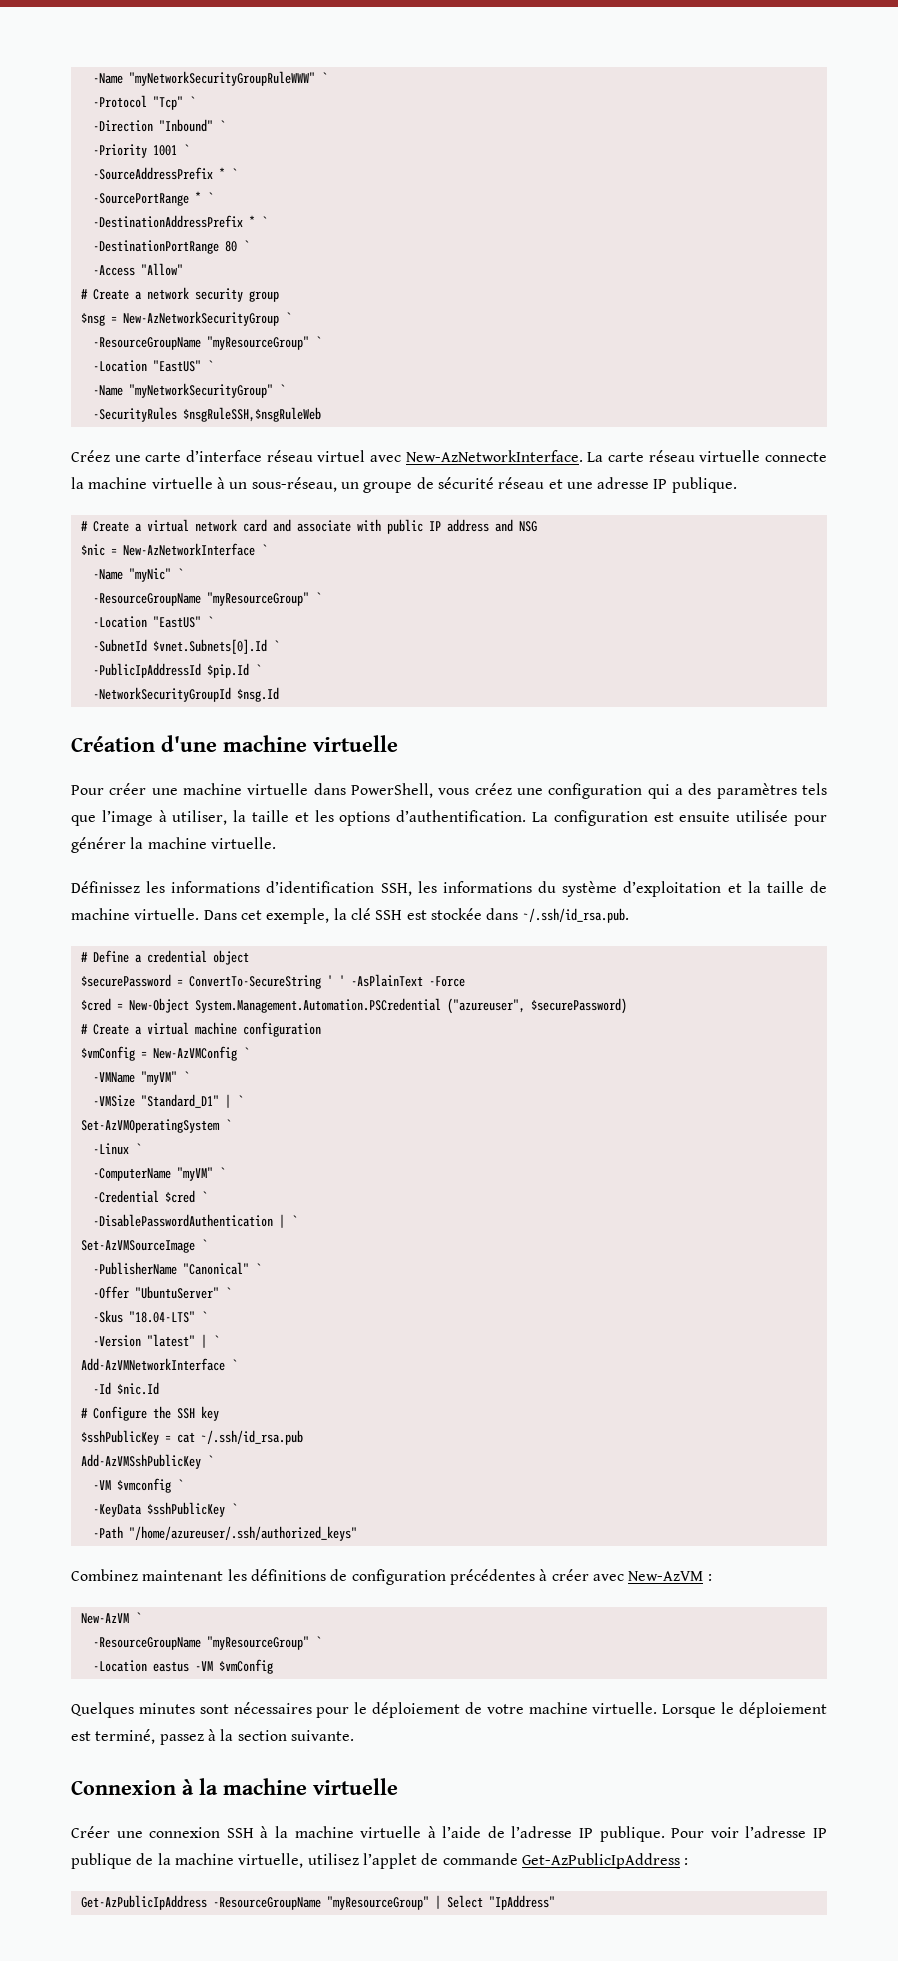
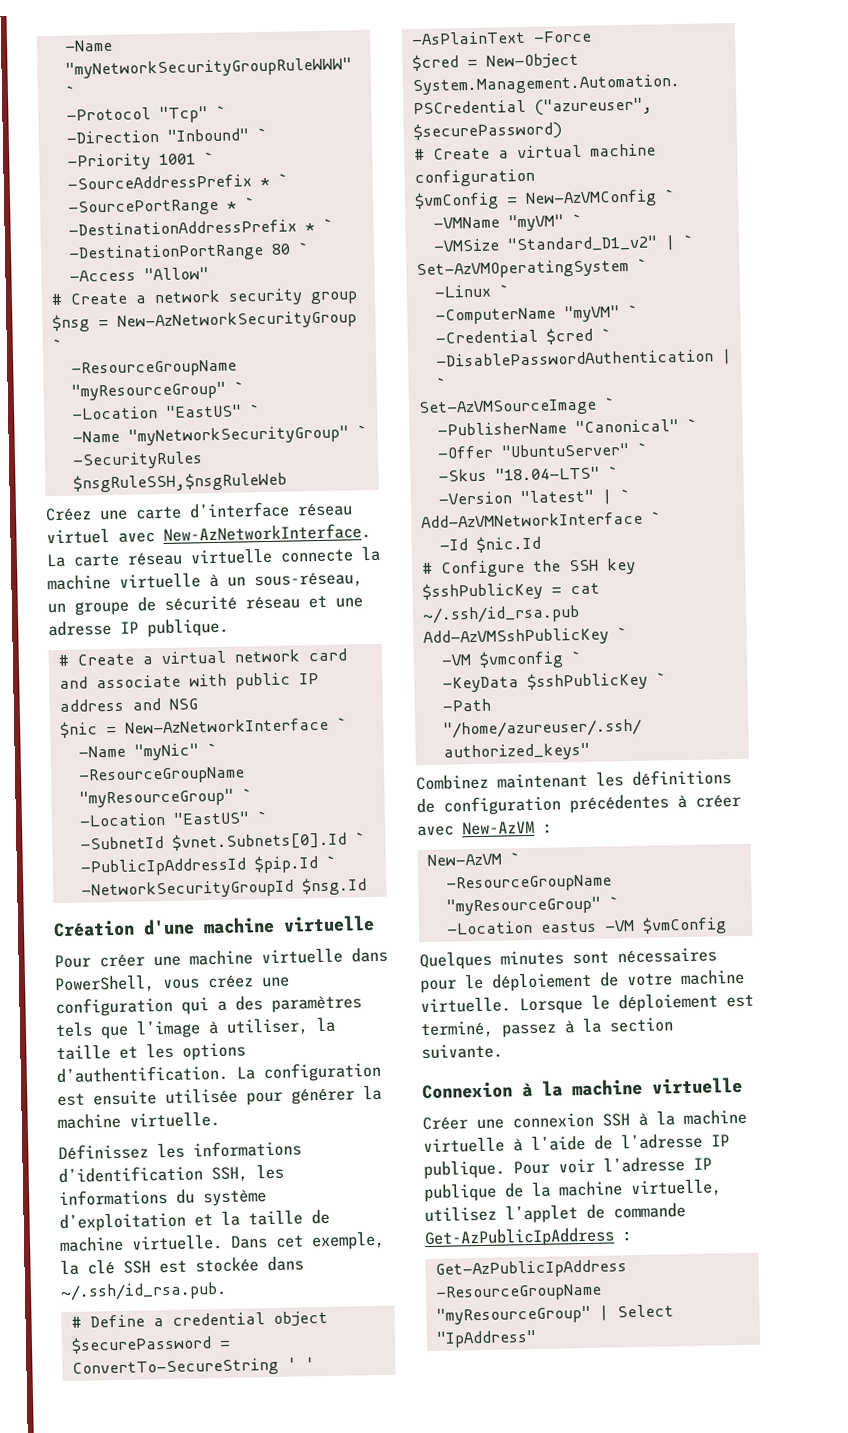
- -VMSize "Standard_D1" | `
+ -VMSize "Standard_D1_v2" | `

